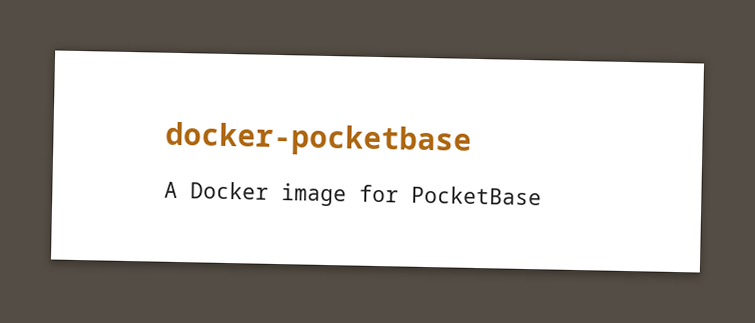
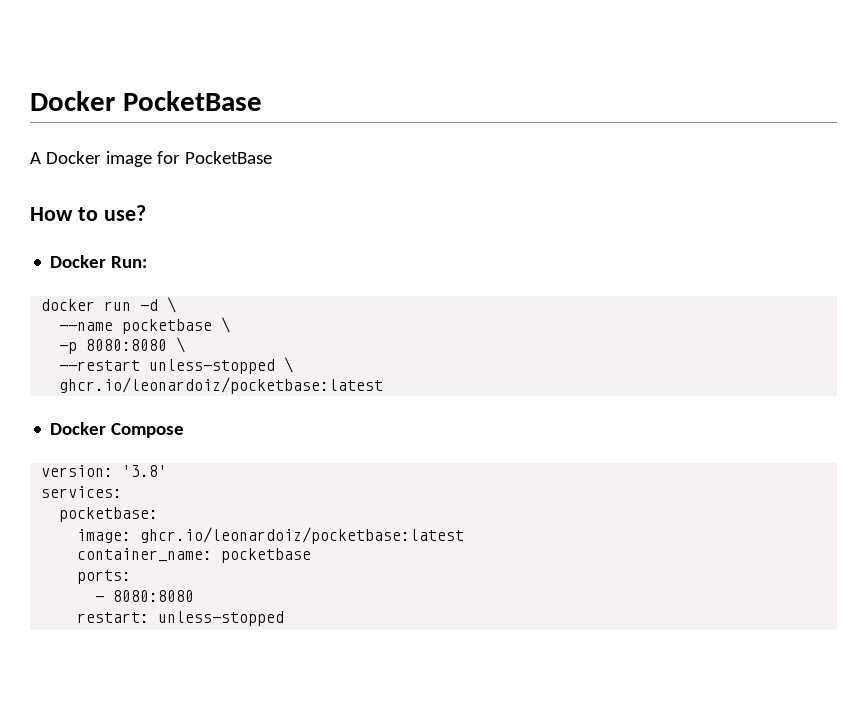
- docker-pocketbase
+ Docker PocketBase
+ How to use?
+ Docker Run:
+ docker run -d \
+ --name pocketbase \
+ -p 8080:8080 \
+ --restart unless-stopped \
+ ghcr.io/leonardoiz/pocketbase:latest
+ Docker Compose
+ version: '3.8'
+ services:
+ pocketbase:
+ image: ghcr.io/leonardoiz/pocketbase:latest
+ container_name: pocketbase
+ ports:
+ - 8080:8080
+ restart: unless-stopped

